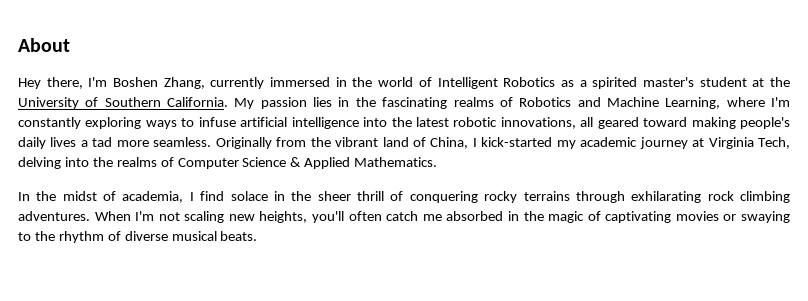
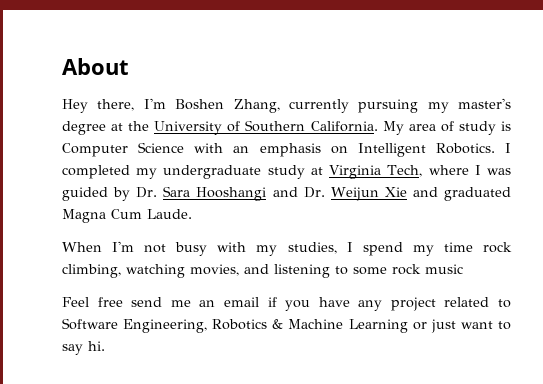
- Hey there, I'm Boshen Zhang, currently immersed in the world of Intelligent Robotics as a spirited master's student at the University of Southern California.
+ Hey there, I'm Boshen Zhang, currently pursuing my master's degree at the University of Southern California.
- My passion lies in the fascinating realms of Robotics and Machine Learning, where I'm constantly exploring ways to infuse artificial intelligence into the latest robotic innovations, all geared toward making people's daily lives a tad more seamless. Originally from the vibrant land of China, I kick-started my academic journey at Virginia Tech, delving into the realms of Computer Science & Applied Mathematics.
- In the midst of academia, I find solace in the sheer thrill of conquering rocky terrains through exhilarating rock climbing adventures. When I'm not scaling new heights, you'll often catch me absorbed in the magic of captivating movies or swaying to the rhythm of diverse musical beats.
+ My area of study is Computer Science with an emphasis on Intelligent Robotics. I completed my undergraduate study at Virginia Tech, where I was guided by Dr. Sara Hooshangi and Dr. Weijun Xie and graduated Magna Cum Laude.
+ When I'm not busy with my studies, I spend my time rock climbing, watching movies, and listening to some rock music
+ Feel free send me an email if you have any project related to Software Engineering, Robotics & Machine Learning or just want to say hi.

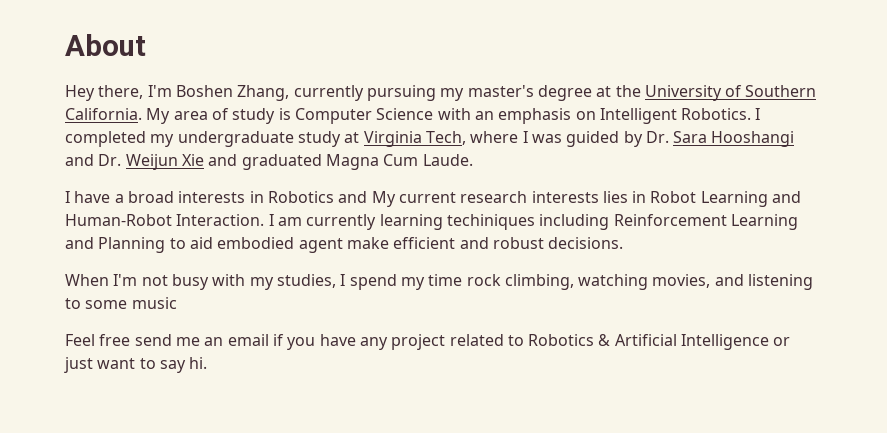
+ I have a broad interests in Robotics and My current research interests lies in Robot Learning and Human-Robot Interaction. I am currently learning techiniques including Reinforcement Learning and Planning to aid embodied agent make efficient and robust decisions.
- When I'm not busy with my studies, I spend my time rock climbing, watching movies, and listening to some rock music
+ When I'm not busy with my studies, I spend my time rock climbing, watching movies, and listening to some music
- Feel free send me an email if you have any project related to Software Engineering, Robotics & Machine Learning or just want to say hi.
+ Feel free send me an email if you have any project related to Robotics & Artificial Intelligence or just want to say hi.

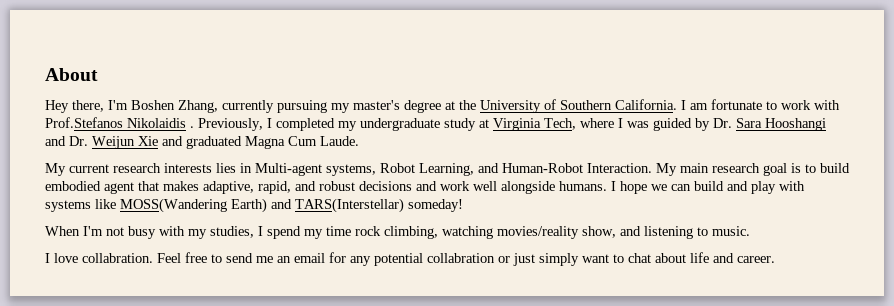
- My area of study is Computer Science with an emphasis on Intelligent Robotics. I completed my undergraduate study at Virginia Tech, where I was guided by Dr. Sara Hooshangi and Dr. Weijun Xie and graduated Magna Cum Laude.
+ I am fortunate to work with Prof.Stefanos Nikolaidis . Previously, I completed my undergraduate study at Virginia Tech, where I was guided by Dr. Sara Hooshangi and Dr. Weijun Xie and graduated Magna Cum Laude.
- I have a broad interests in Robotics and My current research interests lies in Robot Learning and Human-Robot Interaction. I am currently learning techiniques including Reinforcement Learning and Planning to aid embodied agent make efficient and robust decisions.
+ My current research interests lies in Multi-agent systems, Robot Learning, and Human-Robot Interaction. My main research goal is to build embodied agent that makes adaptive, rapid, and robust decisions and work well alongside humans. I hope we can build and play with systems like MOSS(Wandering Earth) and TARS(Interstellar) someday!
- When I'm not busy with my studies, I spend my time rock climbing, watching movies, and listening to some music
- Feel free send me an email if you have any project related to Robotics & Artificial Intelligence or just want to say hi.
+ When I'm not busy with my studies, I spend my time rock climbing, watching movies/reality show, and listening to music.
+ I love collabration. Feel free to send me an email for any potential collabration or just simply want to chat about life and career.

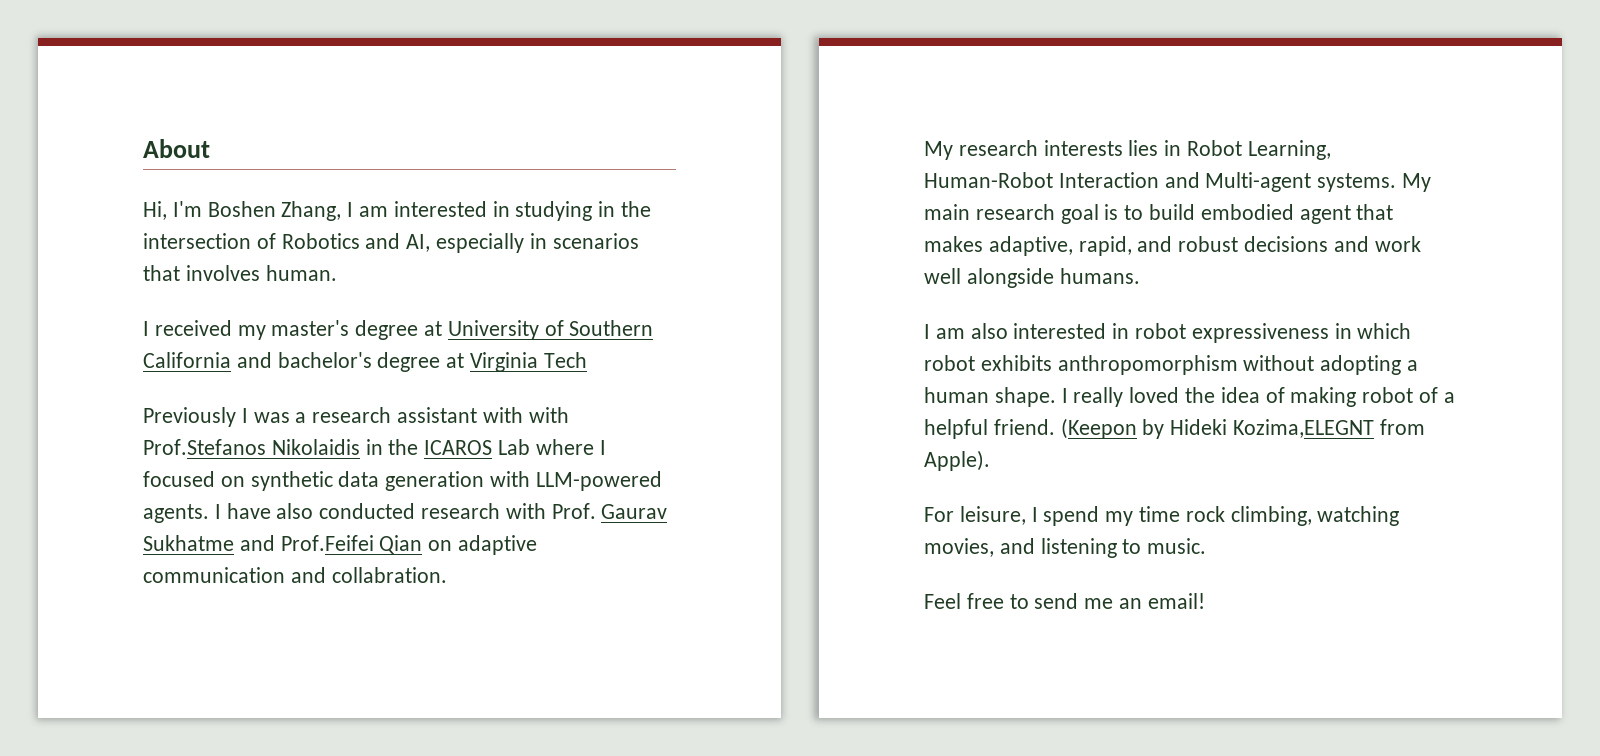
- Hey there, I'm Boshen Zhang, currently pursuing my master's degree at the University of Southern California. I am fortunate to work with Prof.Stefanos Nikolaidis . Previously, I completed my undergraduate study at Virginia Tech, where I was guided by Dr. Sara Hooshangi and Dr. Weijun Xie and graduated Magna Cum Laude.
- My current research interests lies in Multi-agent systems, Robot Learning, and Human-Robot Interaction.
+ Hi, I'm Boshen Zhang, I am interested in studying in the intersection of Robotics and AI, especially in scenarios that involves human.
+ I received my master's degree at University of Southern California and bachelor's degree at Virginia Tech
+ Previously I was a research assistant with with Prof.Stefanos Nikolaidis in the ICAROS Lab where I focused on synthetic data generation with LLM-powered agents. I have also conducted research with Prof. Gaurav Sukhatme and Prof.Feifei Qian on adaptive communication and collabration.
+ My research interests lies in Robot Learning, Human-Robot Interaction and Multi-agent systems.
- My main research goal is to build embodied agent that makes adaptive, rapid, and robust decisions and work well alongside humans. I hope we can build and play with systems like MOSS(Wandering Earth) and TARS(Interstellar) someday!
- When I'm not busy with my studies, I spend my time rock climbing, watching movies/reality show, and listening to music.
+ My main research goal is to build embodied agent that makes adaptive, rapid, and robust decisions and work well alongside humans.
+ I am also interested in robot expressiveness in which robot exhibits anthropomorphism without adopting a human shape. I really loved the idea of making robot of a helpful friend. (Keepon by Hideki Kozima,ELEGNT from Apple).
+ For leisure, I spend my time rock climbing, watching movies, and listening to music.
- I love collabration. Feel free to send me an email for any potential collabration or just simply want to chat about life and career.
+ Feel free to send me an email!

